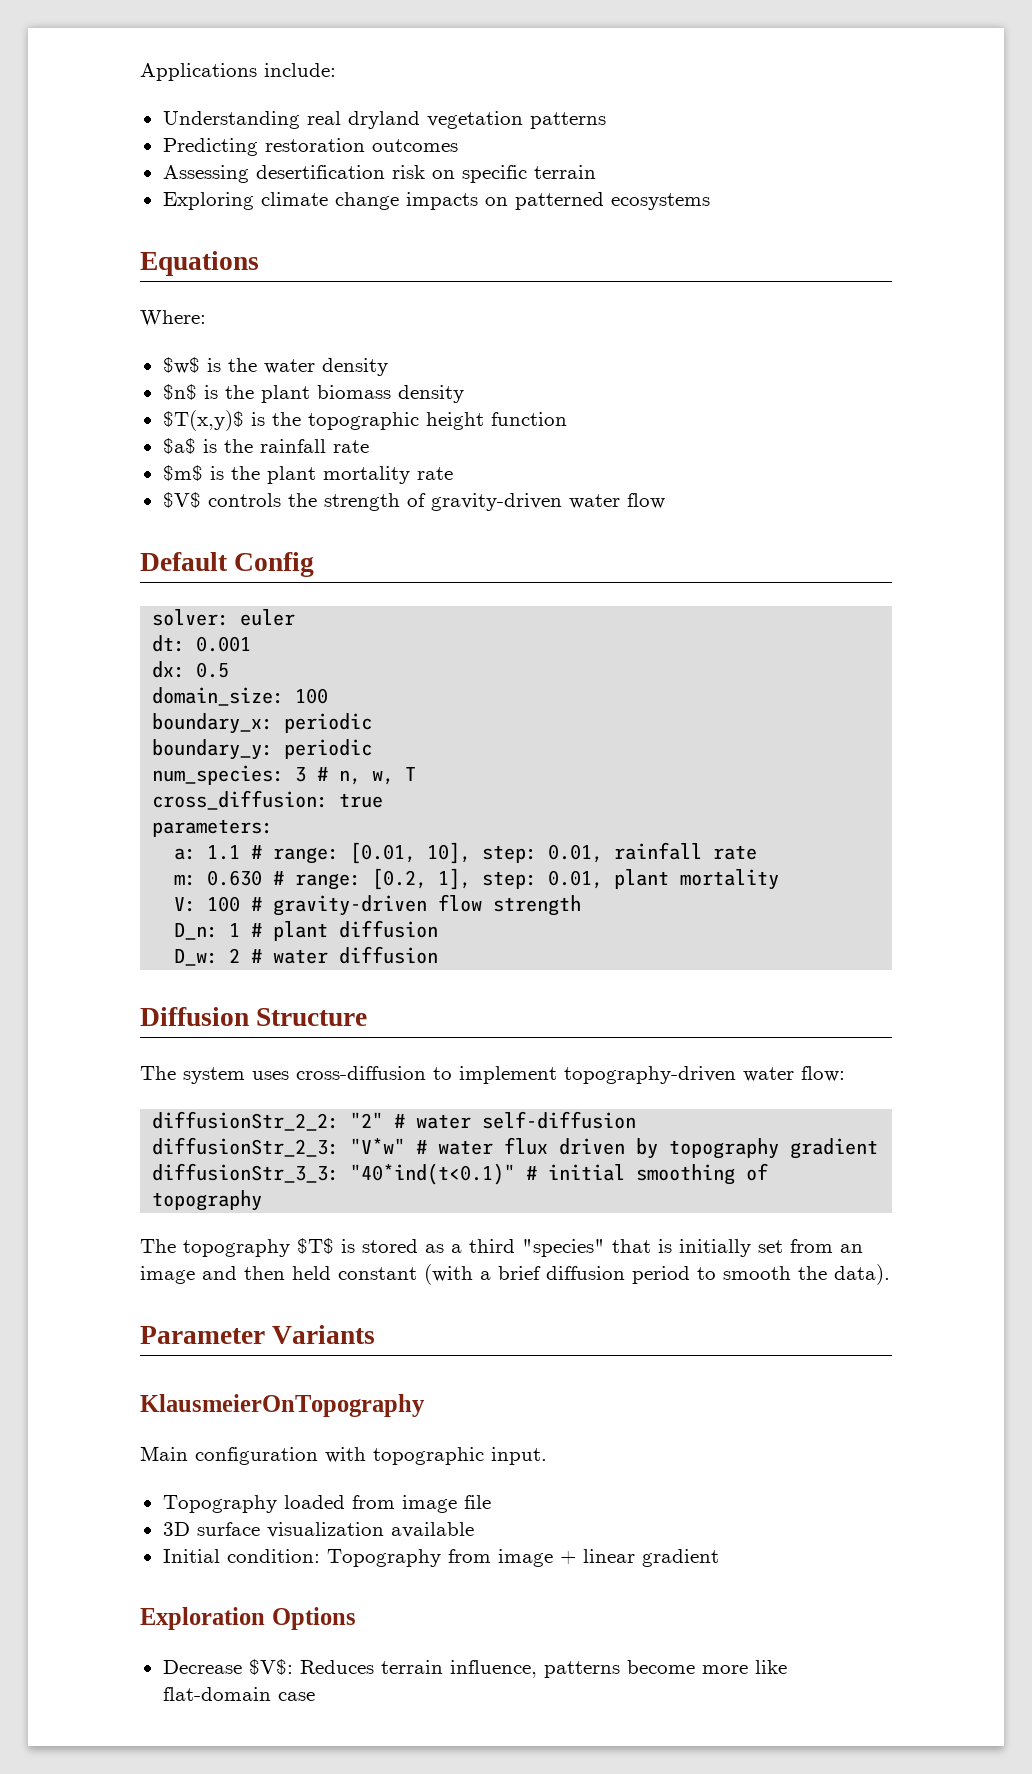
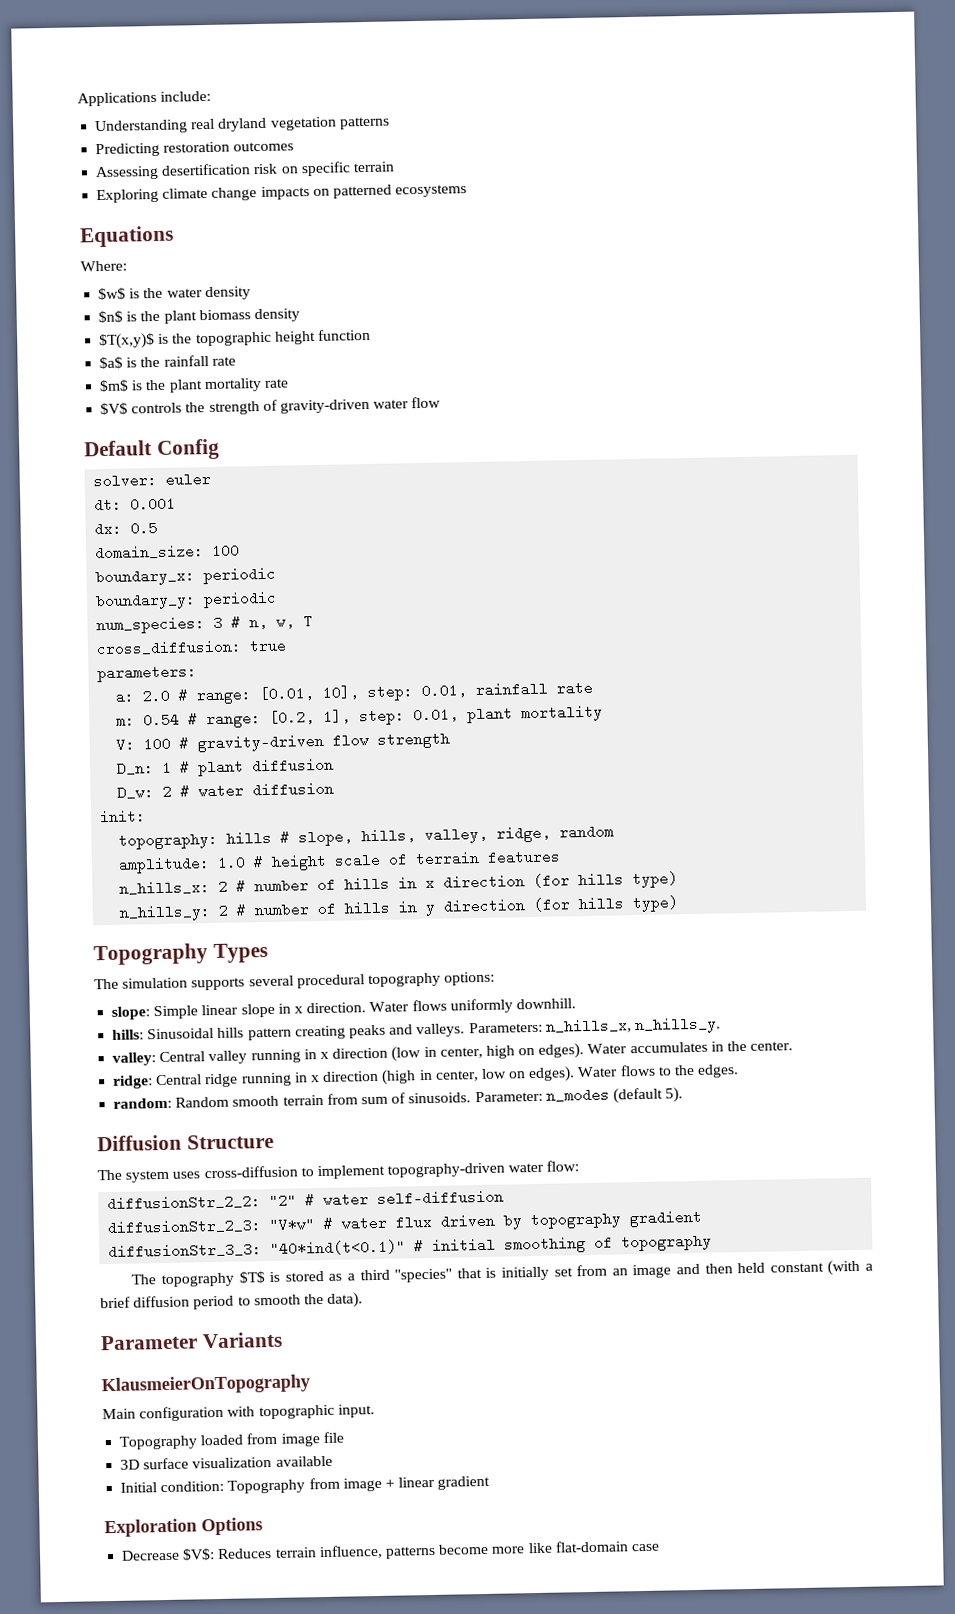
- a: 1.1 # range: [0.01, 10], step: 0.01, rainfall rate
+ a: 2.0 # range: [0.01, 10], step: 0.01, rainfall rate
- m: 0.630 # range: [0.2, 1], step: 0.01, plant mortality
+ m: 0.54 # range: [0.2, 1], step: 0.01, plant mortality
+ init:
+ topography: hills # slope, hills, valley, ridge, random
+ amplitude: 1.0 # height scale of terrain features
+ n_hills_x: 2 # number of hills in x direction (for hills type)
+ n_hills_y: 2 # number of hills in y direction (for hills type)
+ Topography Types
+ The simulation supports several procedural topography options:
+ slope: Simple linear slope in x direction. Water flows uniformly downhill.
+ hills: Sinusoidal hills pattern creating peaks and valleys. Parameters: n_hills_x, n_hills_y.
+ valley: Central valley running in x direction (low in center, high on edges). Water accumulates in the center.
+ ridge: Central ridge running in x direction (high in center, low on edges). Water flows to the edges.
+ random: Random smooth terrain from sum of sinusoids. Parameter: n_modes (default 5).

